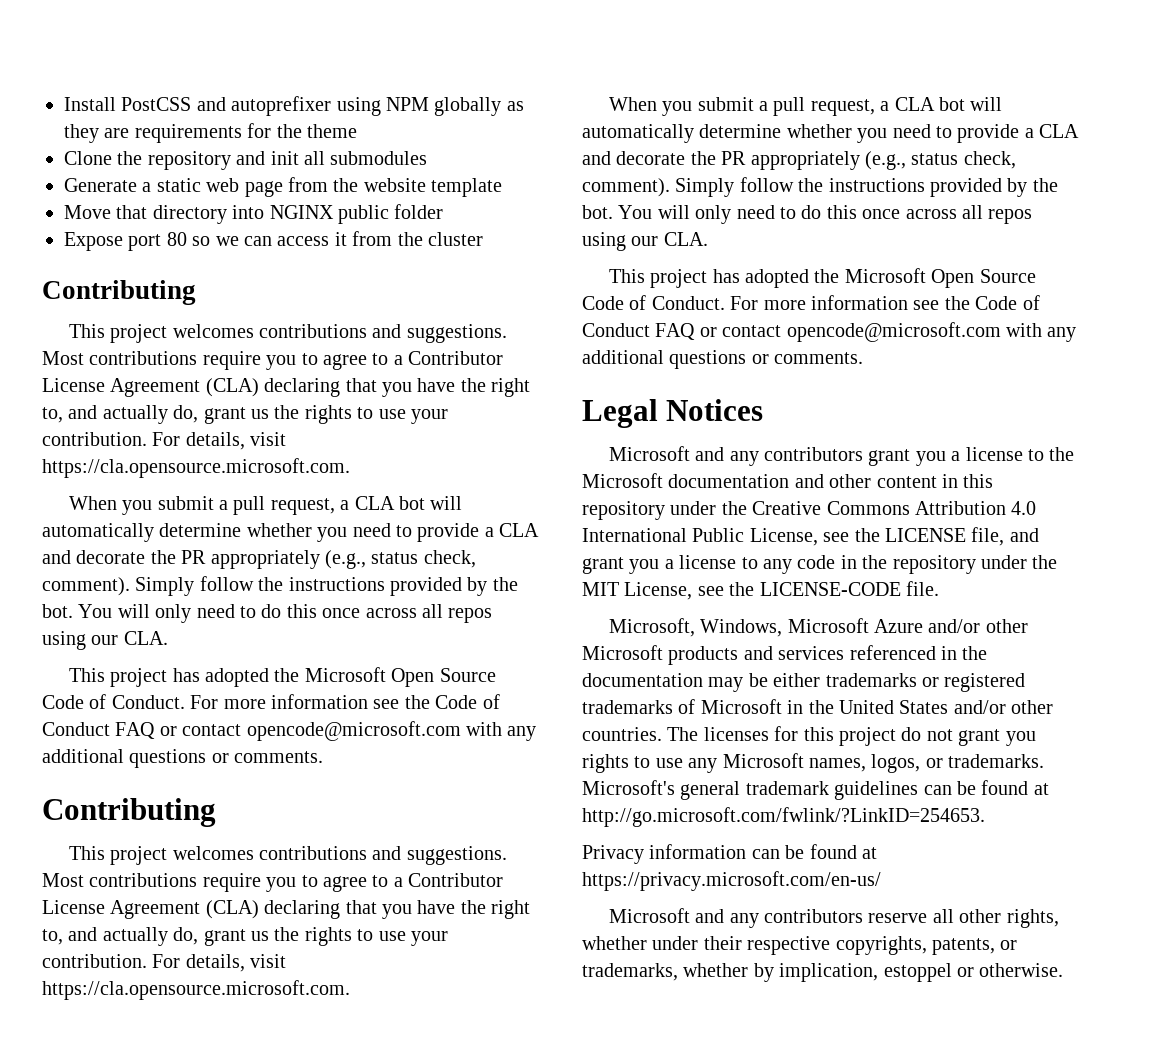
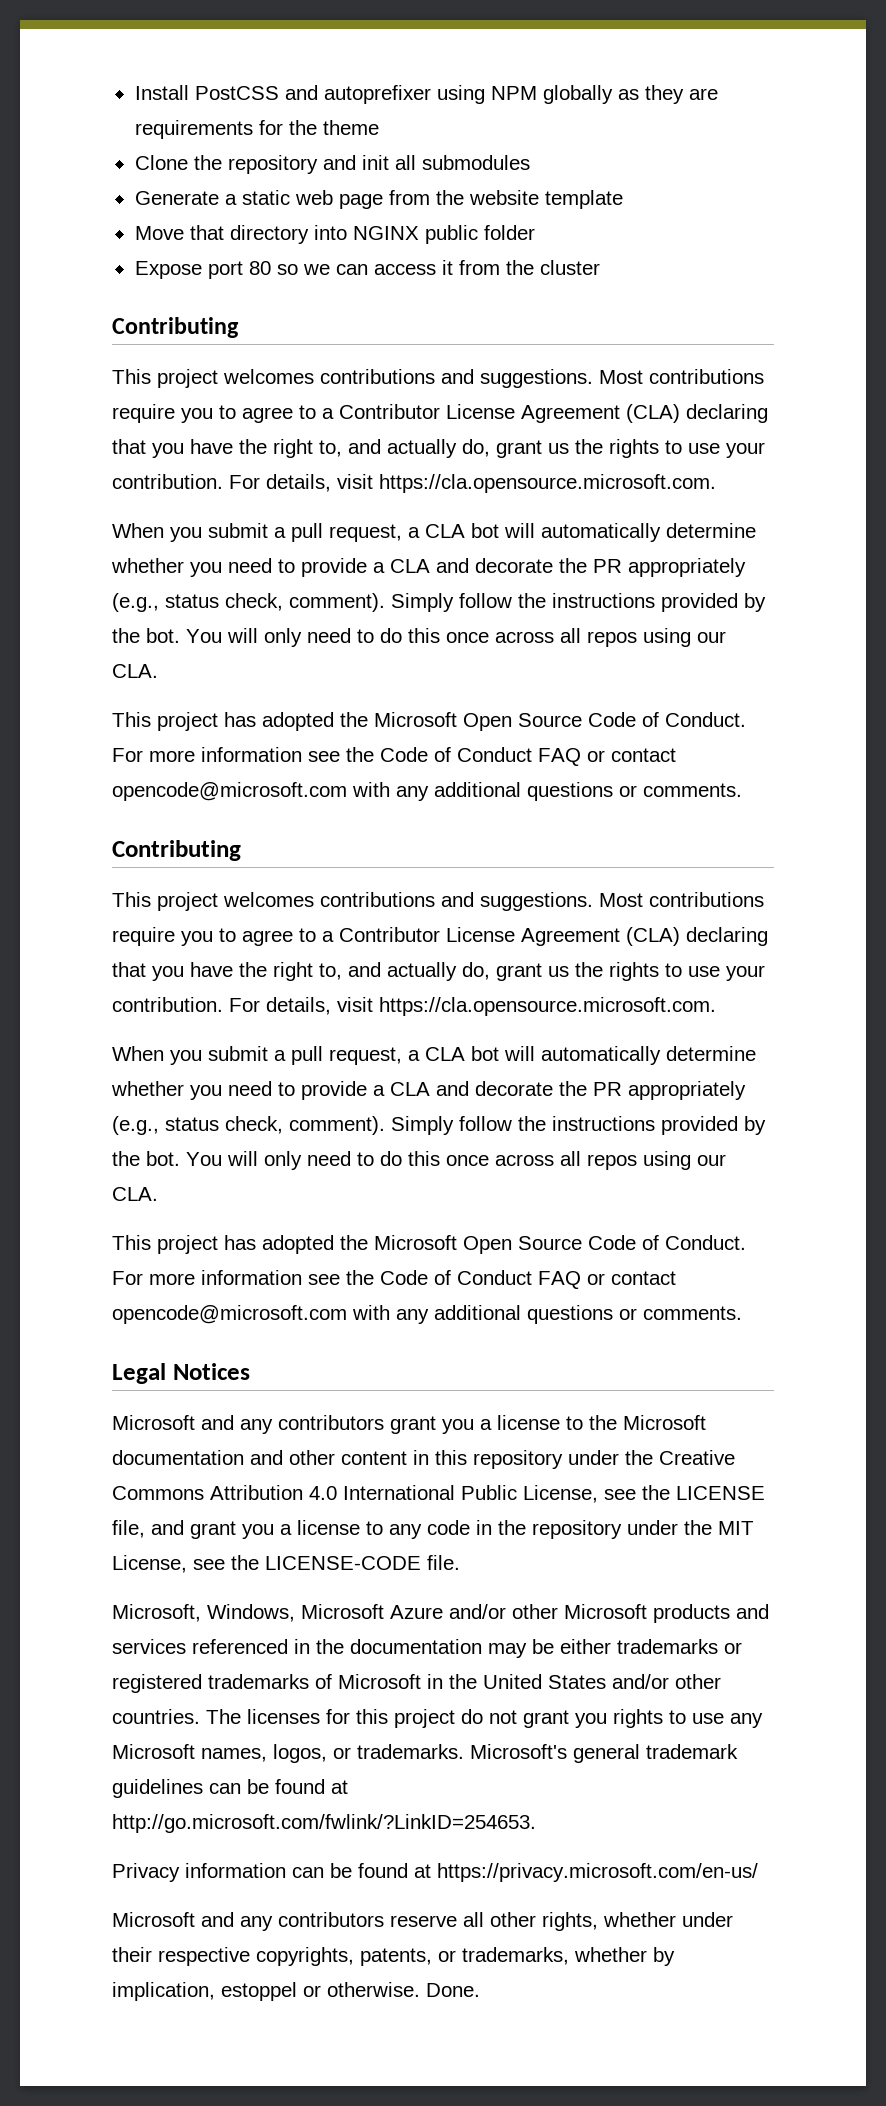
+ Done.

